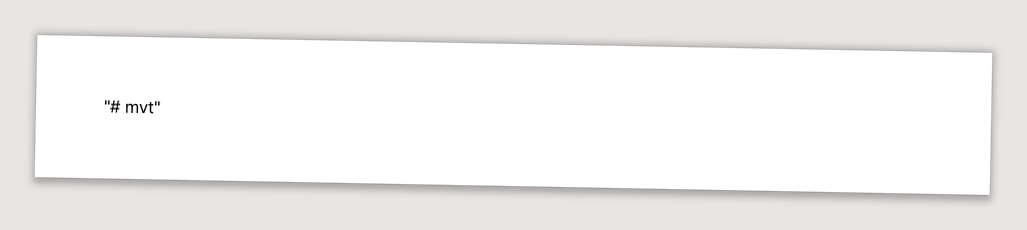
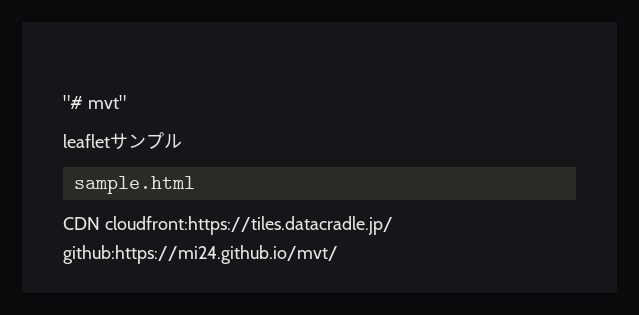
+ leafletサンプル
+ sample.html
+ CDN cloudfront:https://tiles.datacradle.jp/ github:https://mi24.github.io/mvt/

